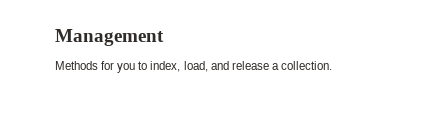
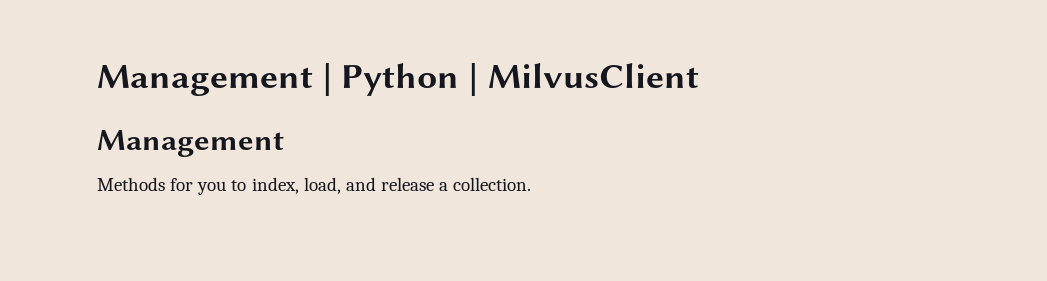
+ Management | Python | MilvusClient

